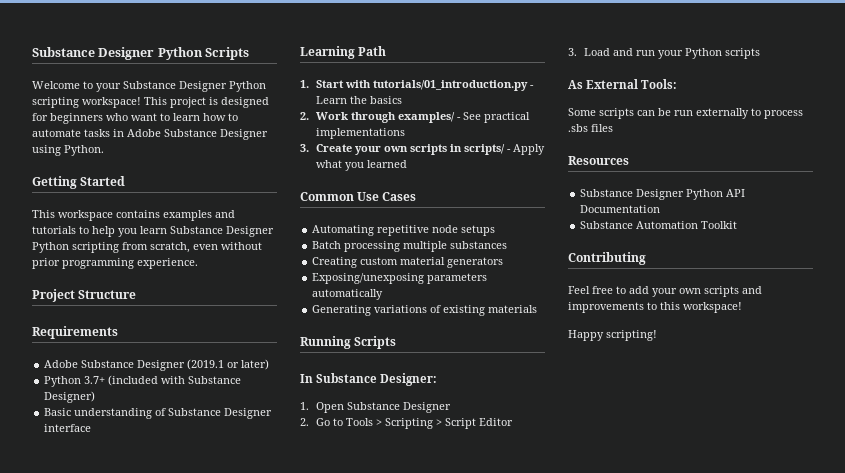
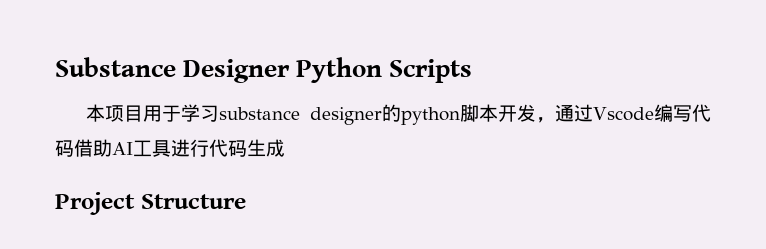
- Welcome to your Substance Designer Python scripting workspace! This project is designed for beginners who want to learn how to automate tasks in Adobe Substance Designer using Python.
- Getting Started
- This workspace contains examples and tutorials to help you learn Substance Designer Python scripting from scratch, even without prior programming experience.
+ 本项目用于学习substance designer的python脚本开发，通过Vscode编写代码借助AI工具进行代码生成
  Project Structure
- Requirements
- Adobe Substance Designer (2019.1 or later)
- Python 3.7+ (included with Substance Designer)
- Basic understanding of Substance Designer interface
- Learning Path
- 1. Start with tutorials/01_introduction.py - Learn the basics
- 2. Work through examples/ - See practical implementations
- 3. Create your own scripts in scripts/ - Apply what you learned
- Common Use Cases
- Automating repetitive node setups
- Batch processing multiple substances
- Creating custom material generators
- Exposing/unexposing parameters automatically
- Generating variations of existing materials
- Running Scripts
- In Substance Designer:
- 1. Open Substance Designer
- 2. Go to Tools > Scripting > Script Editor
- 3. Load and run your Python scripts
- As External Tools:
- Some scripts can be run externally to process .sbs files
- Resources
- Substance Designer Python API Documentation
- Substance Automation Toolkit
- Contributing
- Feel free to add your own scripts and improvements to this workspace!
- Happy scripting!

